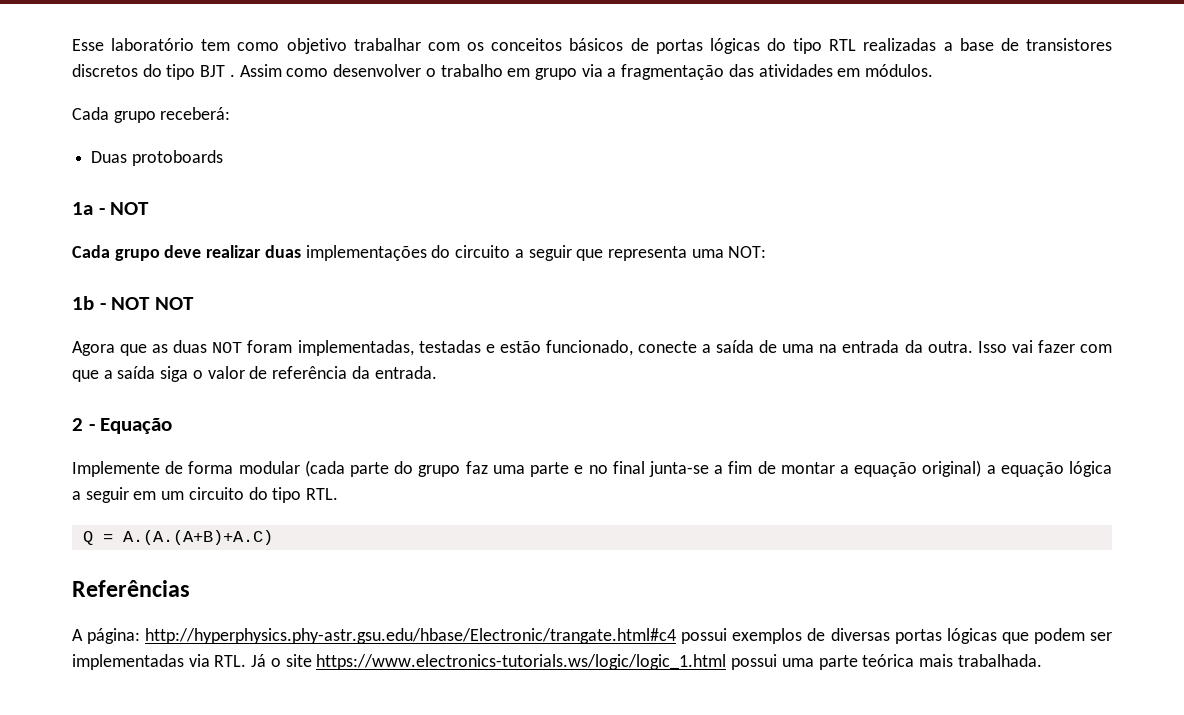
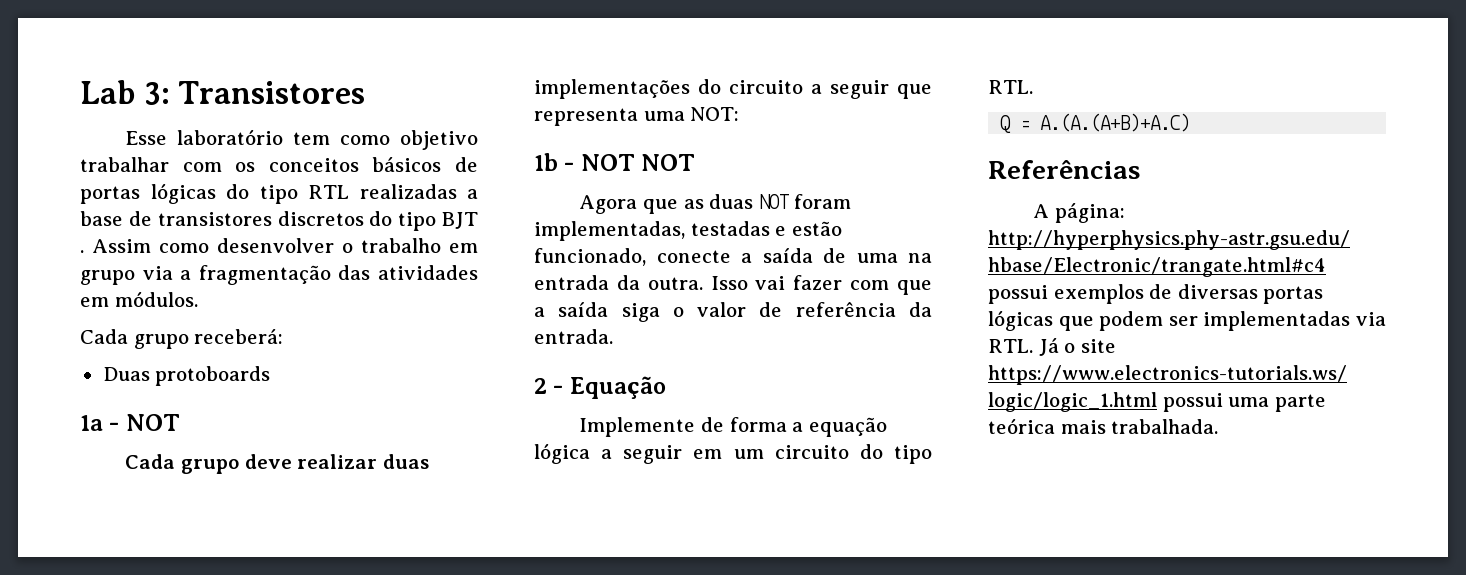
+ Lab 3: Transistores
- Implemente de forma modular (cada parte do grupo faz uma parte e no final junta-se a fim de montar a equação original) a equação lógica a seguir em um circuito do tipo RTL.
+ Implemente de forma a equação lógica a seguir em um circuito do tipo RTL.

